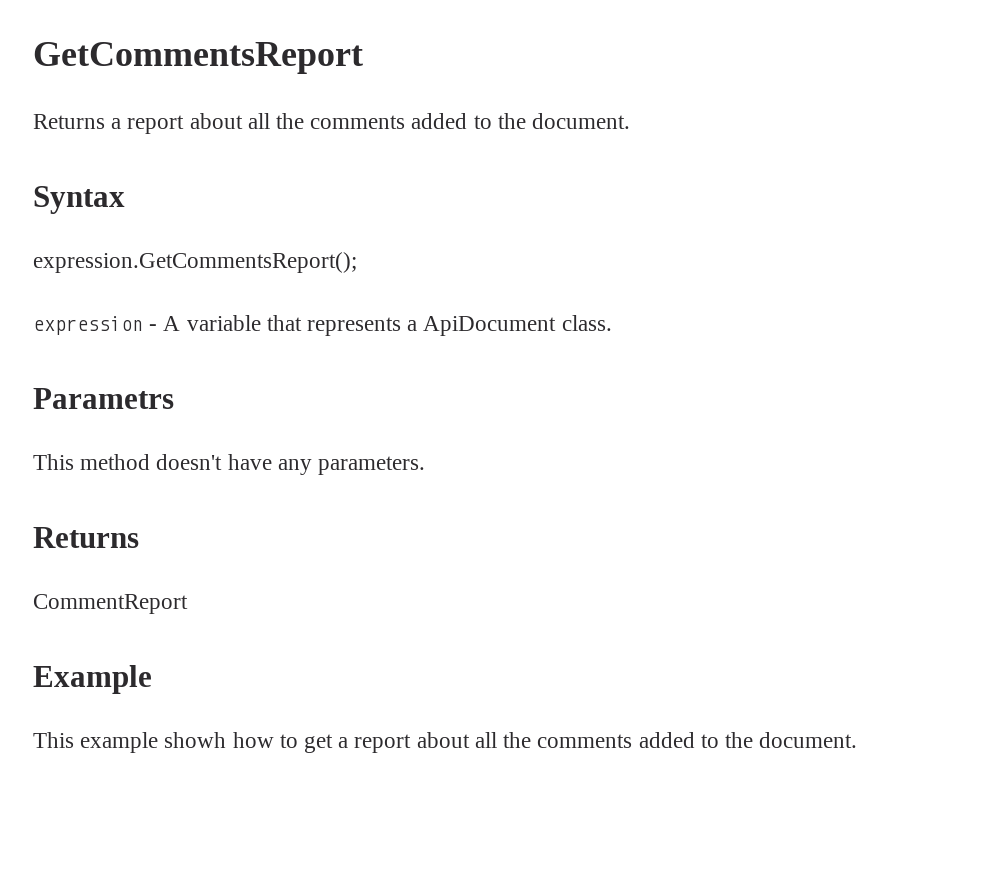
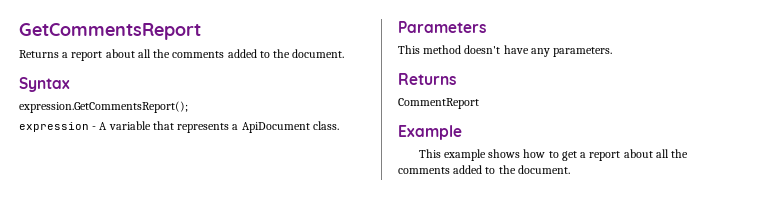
- Parametrs
+ Parameters
- This example showh how to get a report about all the comments added to the document.
+ This example shows how to get a report about all the comments added to the document.

